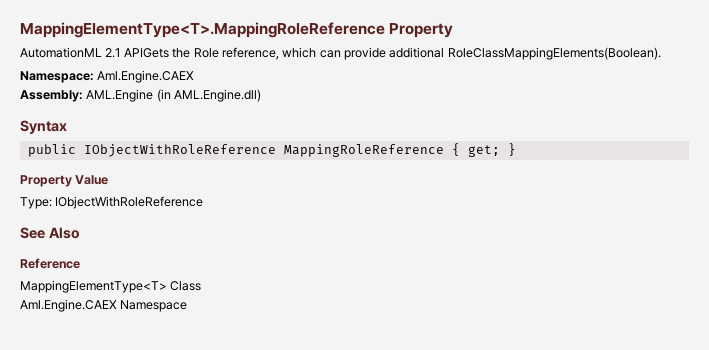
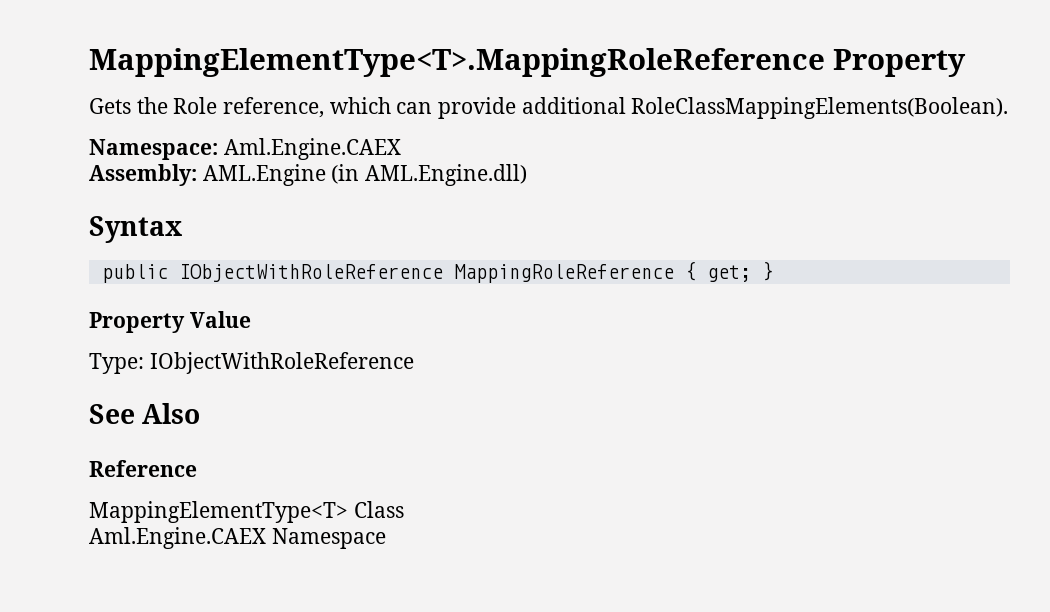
- AutomationML 2.1 APIGets the Role reference, which can provide additional RoleClassMappingElements(Boolean).
+ Gets the Role reference, which can provide additional RoleClassMappingElements(Boolean).

